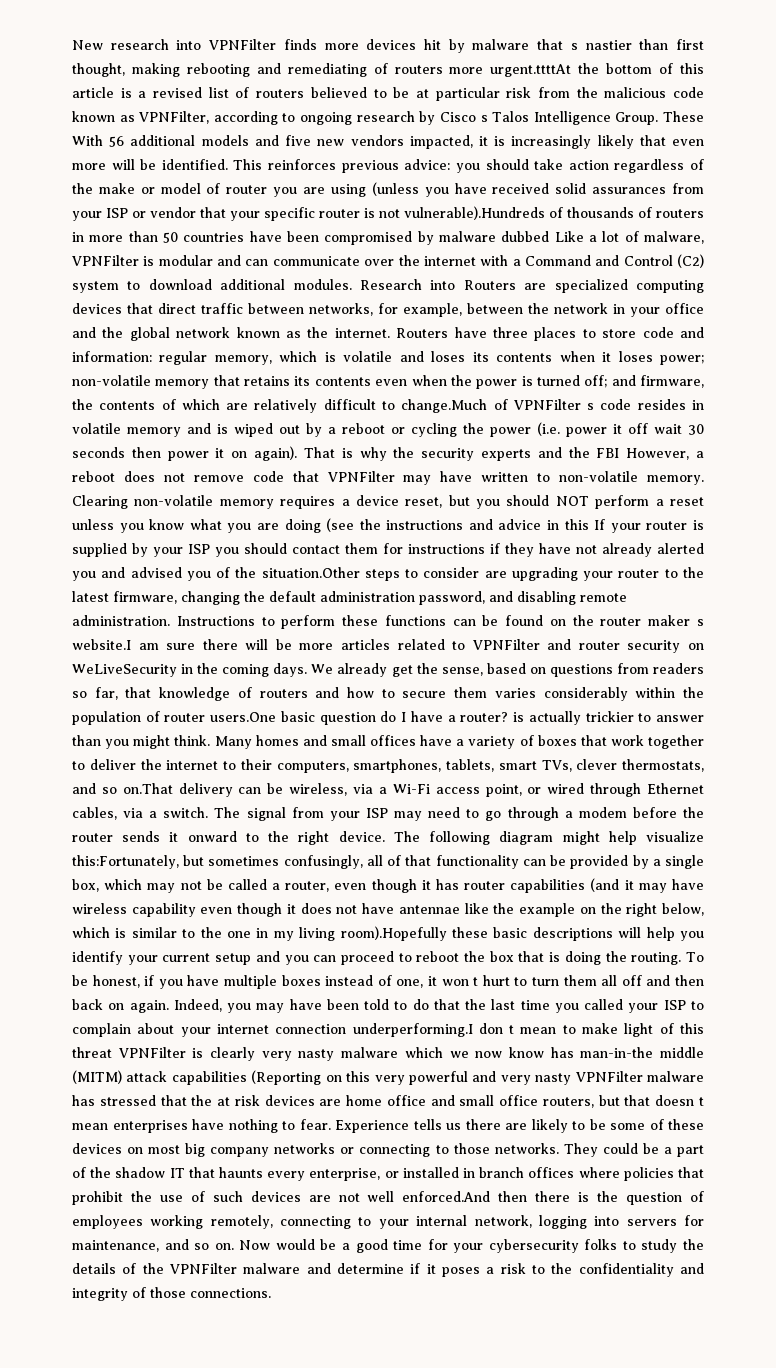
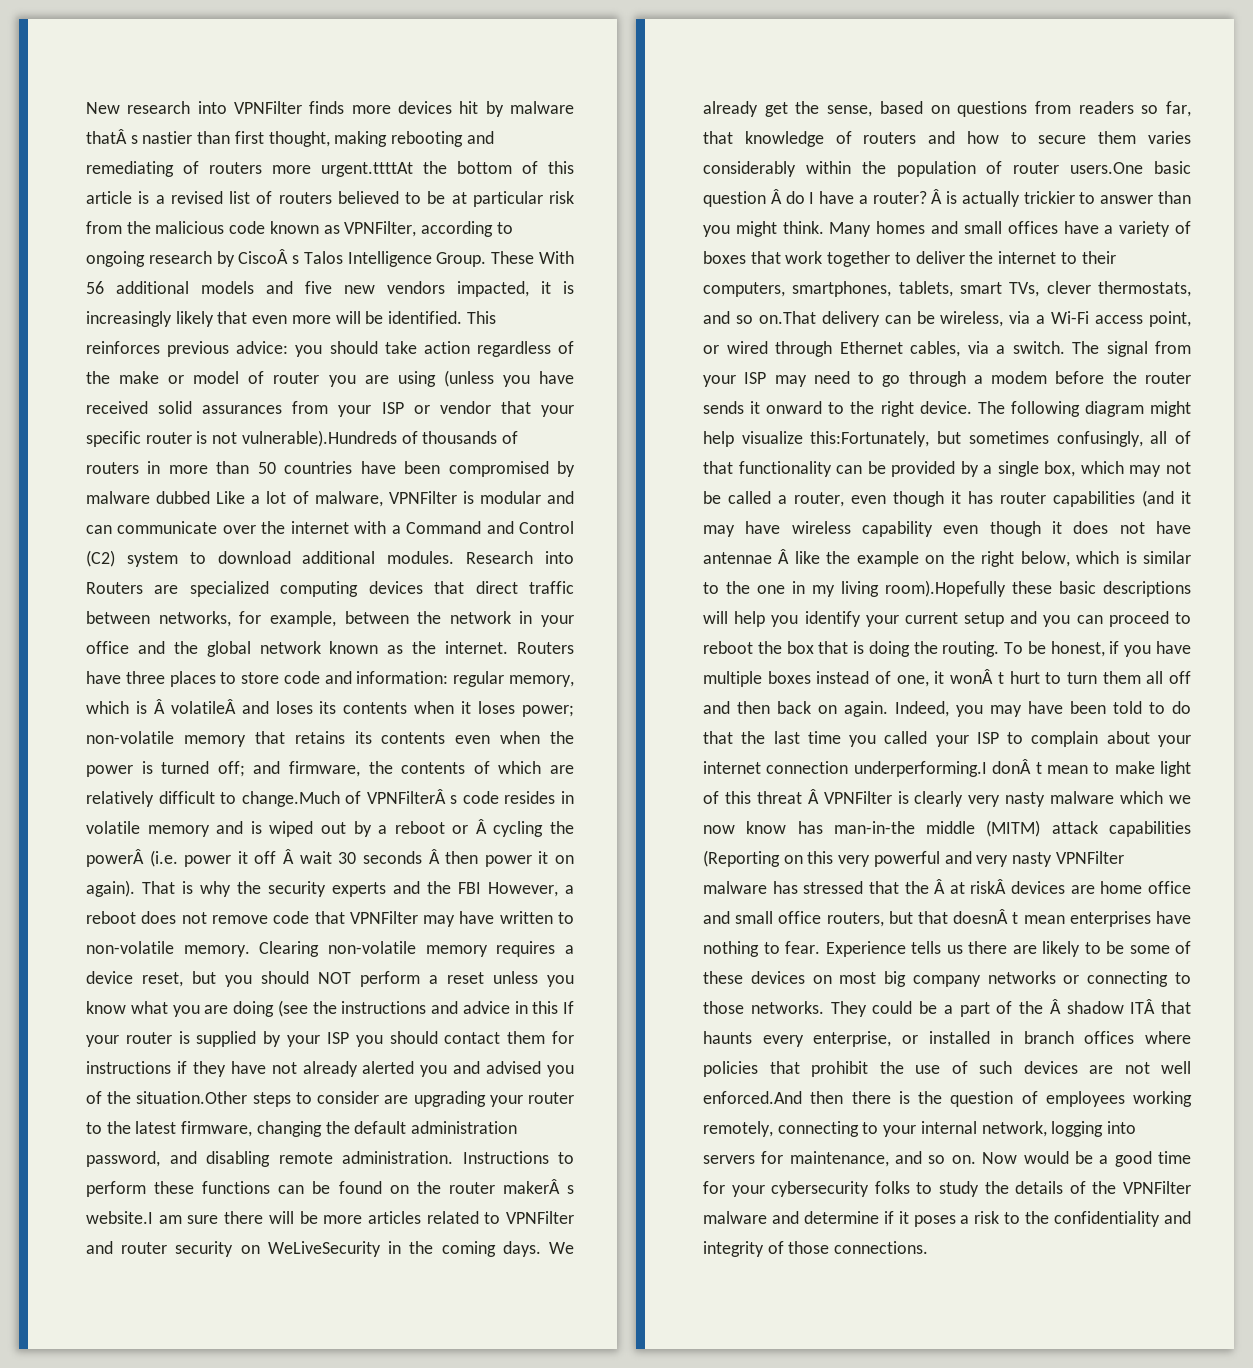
- New research into VPNFilter finds more devices hit by malware that s nastier than first thought, making rebooting and remediating of routers more urgent.ttttAt the bottom of this article is a revised list of routers believed to be at particular risk from the malicious code known as VPNFilter, according to ongoing research by Cisco s Talos Intelligence Group.
+ New research into VPNFilter finds more devices hit by malware thatÂ s nastier than first thought, making rebooting and remediating of routers more urgent.ttttAt the bottom of this article is a revised list of routers believed to be at particular risk from the malicious code known as VPNFilter, according to ongoing research by CiscoÂ s Talos Intelligence Group.
- regular memory, which is volatile and loses its contents when it loses power;
+ regular memory, which is Â volatileÂ and loses its contents when it loses power;
- and firmware, the contents of which are relatively difficult to change.Much of VPNFilter s code resides in volatile memory and is wiped out by a reboot or cycling the power (i.e. power it off wait 30 seconds then power it on again).
+ and firmware, the contents of which are relatively difficult to change.Much of VPNFilterÂ s code resides in volatile memory and is wiped out by a reboot or Â cycling the powerÂ (i.e. power it off Â wait 30 seconds Â then power it on again).
- Instructions to perform these functions can be found on the router maker s website.I am sure there will be more articles related to VPNFilter and router security on WeLiveSecurity in the coming days.
+ Instructions to perform these functions can be found on the router makerÂ s website.I am sure there will be more articles related to VPNFilter and router security on WeLiveSecurity in the coming days.
- We already get the sense, based on questions from readers so far, that knowledge of routers and how to secure them varies considerably within the population of router users.One basic question do I have a router? is actually trickier to answer than you might think.
+ We already get the sense, based on questions from readers so far, that knowledge of routers and how to secure them varies considerably within the population of router users.One basic question Â do I have a router? Â is actually trickier to answer than you might think.
- The following diagram might help visualize this:Fortunately, but sometimes confusingly, all of that functionality can be provided by a single box, which may not be called a router, even though it has router capabilities (and it may have wireless capability even though it does not have antennae like the example on the right below, which is similar to the one in my living room).Hopefully these basic descriptions will help you identify your current setup and you can proceed to reboot the box that is doing the routing.
+ The following diagram might help visualize this:Fortunately, but sometimes confusingly, all of that functionality can be provided by a single box, which may not be called a router, even though it has router capabilities (and it may have wireless capability even though it does not have antennae Â like the example on the right below, which is similar to the one in my living room).Hopefully these basic descriptions will help you identify your current setup and you can proceed to reboot the box that is doing the routing.
- To be honest, if you have multiple boxes instead of one, it won t hurt to turn them all off and then back on again.
+ To be honest, if you have multiple boxes instead of one, it wonÂ t hurt to turn them all off and then back on again.
- Indeed, you may have been told to do that the last time you called your ISP to complain about your internet connection underperforming.I don t mean to make light of this threat VPNFilter is clearly very nasty malware which we now know has man-in-the middle (MITM) attack capabilities (Reporting on this very powerful and very nasty VPNFilter malware has stressed that the at risk devices are home office and small office routers, but that doesn t mean enterprises have nothing to fear.
+ Indeed, you may have been told to do that the last time you called your ISP to complain about your internet connection underperforming.I donÂ t mean to make light of this threat Â VPNFilter is clearly very nasty malware which we now know has man-in-the middle (MITM) attack capabilities (Reporting on this very powerful and very nasty VPNFilter malware has stressed that the Â at riskÂ devices are home office and small office routers, but that doesnÂ t mean enterprises have nothing to fear.
- They could be a part of the shadow IT that haunts every enterprise, or installed in branch offices where policies that prohibit the use of such devices are not well enforced.And then there is the question of employees working remotely, connecting to your internal network, logging into servers for maintenance, and so on.
+ They could be a part of the Â shadow ITÂ that haunts every enterprise, or installed in branch offices where policies that prohibit the use of such devices are not well enforced.And then there is the question of employees working remotely, connecting to your internal network, logging into servers for maintenance, and so on.

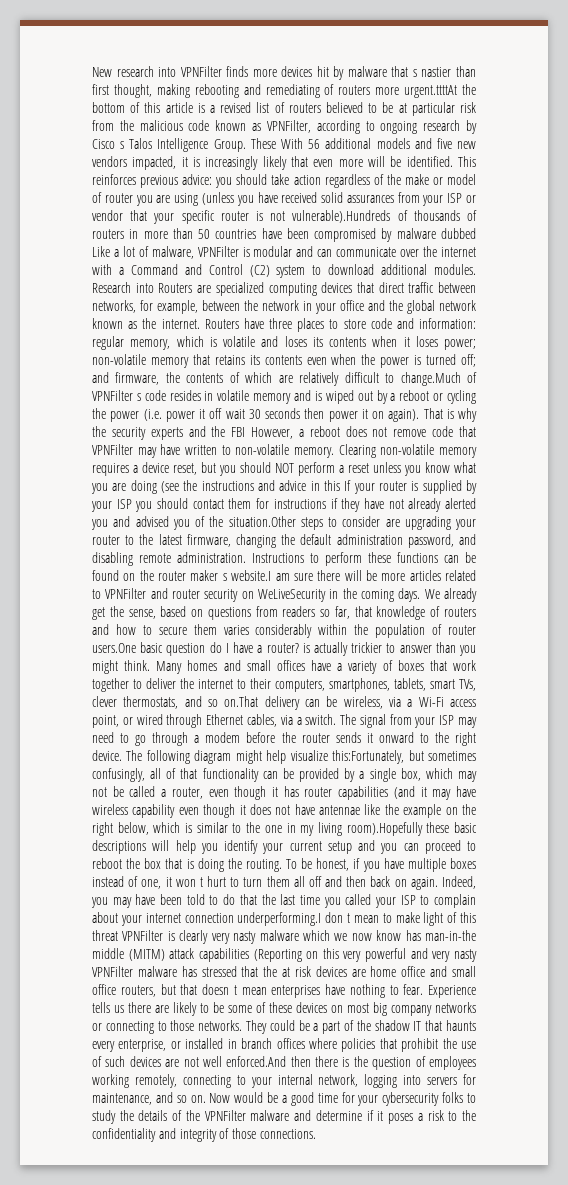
- New research into VPNFilter finds more devices hit by malware thatÂ s nastier than first thought, making rebooting and remediating of routers more urgent.ttttAt the bottom of this article is a revised list of routers believed to be at particular risk from the malicious code known as VPNFilter, according to ongoing research by CiscoÂ s Talos Intelligence Group.
+ New research into VPNFilter finds more devices hit by malware that s nastier than first thought, making rebooting and remediating of routers more urgent.ttttAt the bottom of this article is a revised list of routers believed to be at particular risk from the malicious code known as VPNFilter, according to ongoing research by Cisco s Talos Intelligence Group.
- regular memory, which is Â volatileÂ and loses its contents when it loses power;
+ regular memory, which is volatile and loses its contents when it loses power;
- and firmware, the contents of which are relatively difficult to change.Much of VPNFilterÂ s code resides in volatile memory and is wiped out by a reboot or Â cycling the powerÂ (i.e. power it off Â wait 30 seconds Â then power it on again).
+ and firmware, the contents of which are relatively difficult to change.Much of VPNFilter s code resides in volatile memory and is wiped out by a reboot or cycling the power (i.e. power it off wait 30 seconds then power it on again).
- Instructions to perform these functions can be found on the router makerÂ s website.I am sure there will be more articles related to VPNFilter and router security on WeLiveSecurity in the coming days.
+ Instructions to perform these functions can be found on the router maker s website.I am sure there will be more articles related to VPNFilter and router security on WeLiveSecurity in the coming days.
- We already get the sense, based on questions from readers so far, that knowledge of routers and how to secure them varies considerably within the population of router users.One basic question Â do I have a router? Â is actually trickier to answer than you might think.
+ We already get the sense, based on questions from readers so far, that knowledge of routers and how to secure them varies considerably within the population of router users.One basic question do I have a router? is actually trickier to answer than you might think.
- The following diagram might help visualize this:Fortunately, but sometimes confusingly, all of that functionality can be provided by a single box, which may not be called a router, even though it has router capabilities (and it may have wireless capability even though it does not have antennae Â like the example on the right below, which is similar to the one in my living room).Hopefully these basic descriptions will help you identify your current setup and you can proceed to reboot the box that is doing the routing.
+ The following diagram might help visualize this:Fortunately, but sometimes confusingly, all of that functionality can be provided by a single box, which may not be called a router, even though it has router capabilities (and it may have wireless capability even though it does not have antennae like the example on the right below, which is similar to the one in my living room).Hopefully these basic descriptions will help you identify your current setup and you can proceed to reboot the box that is doing the routing.
- To be honest, if you have multiple boxes instead of one, it wonÂ t hurt to turn them all off and then back on again.
+ To be honest, if you have multiple boxes instead of one, it won t hurt to turn them all off and then back on again.
- Indeed, you may have been told to do that the last time you called your ISP to complain about your internet connection underperforming.I donÂ t mean to make light of this threat Â VPNFilter is clearly very nasty malware which we now know has man-in-the middle (MITM) attack capabilities (Reporting on this very powerful and very nasty VPNFilter malware has stressed that the Â at riskÂ devices are home office and small office routers, but that doesnÂ t mean enterprises have nothing to fear.
+ Indeed, you may have been told to do that the last time you called your ISP to complain about your internet connection underperforming.I don t mean to make light of this threat VPNFilter is clearly very nasty malware which we now know has man-in-the middle (MITM) attack capabilities (Reporting on this very powerful and very nasty VPNFilter malware has stressed that the at risk devices are home office and small office routers, but that doesn t mean enterprises have nothing to fear.
- They could be a part of the Â shadow ITÂ that haunts every enterprise, or installed in branch offices where policies that prohibit the use of such devices are not well enforced.And then there is the question of employees working remotely, connecting to your internal network, logging into servers for maintenance, and so on.
+ They could be a part of the shadow IT that haunts every enterprise, or installed in branch offices where policies that prohibit the use of such devices are not well enforced.And then there is the question of employees working remotely, connecting to your internal network, logging into servers for maintenance, and so on.

